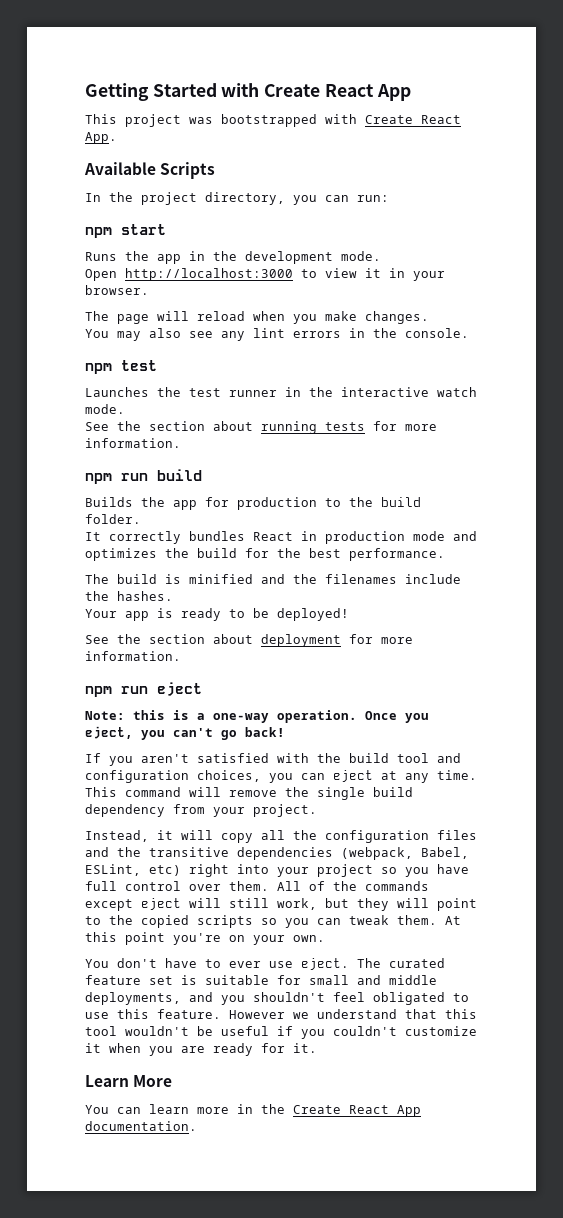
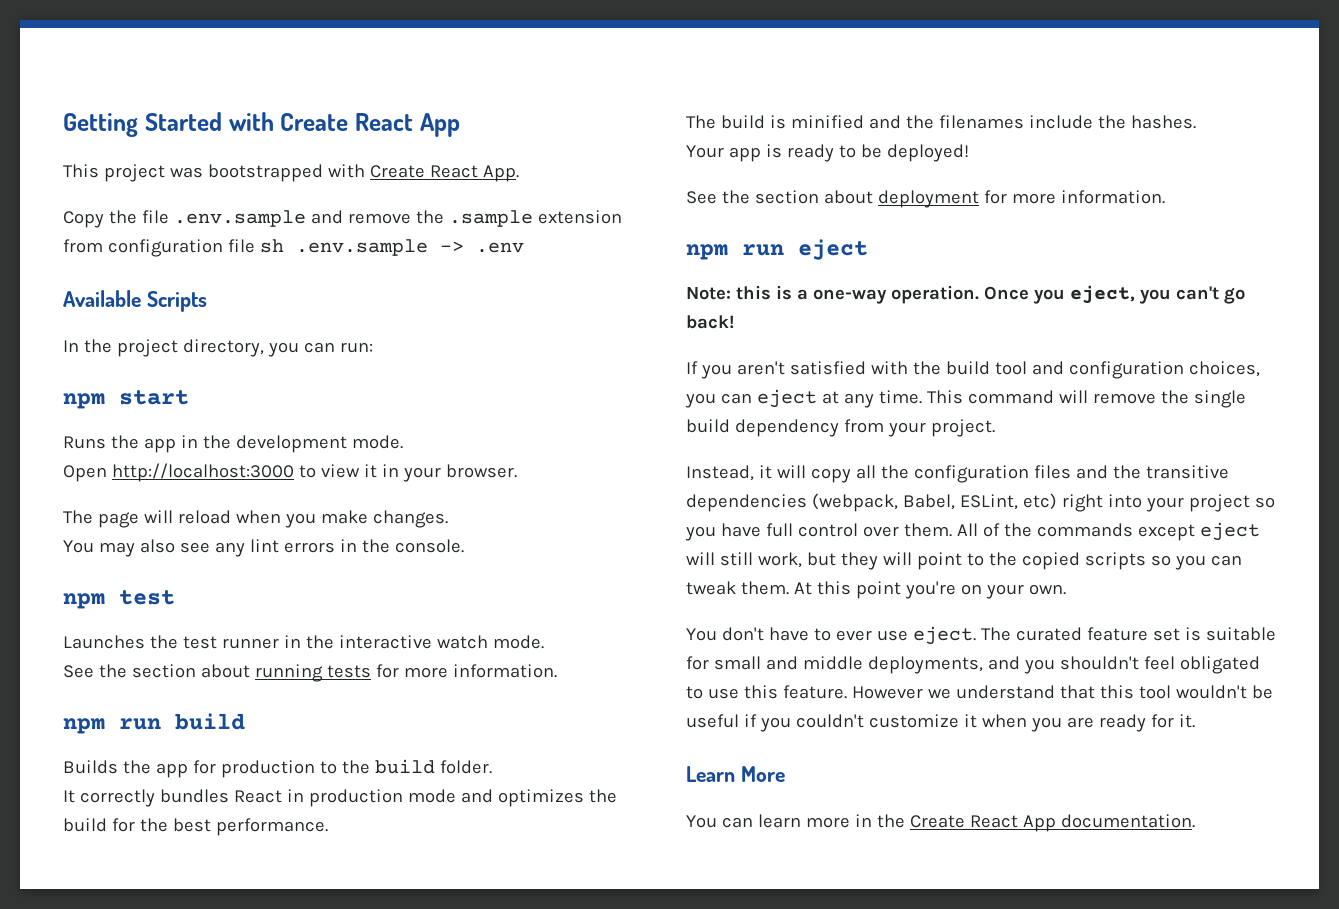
+ Copy the file .env.sample and remove the .sample extension from configuration file sh .env.sample -> .env

